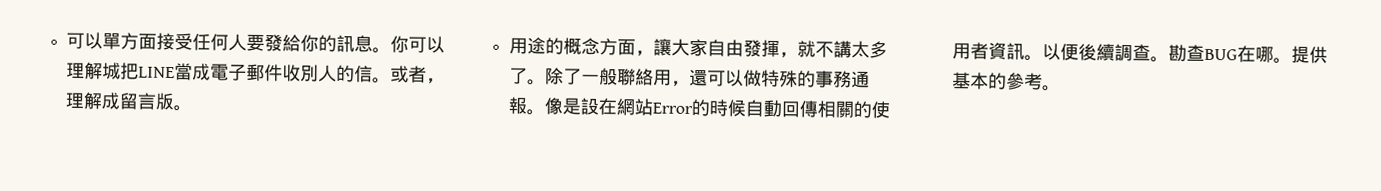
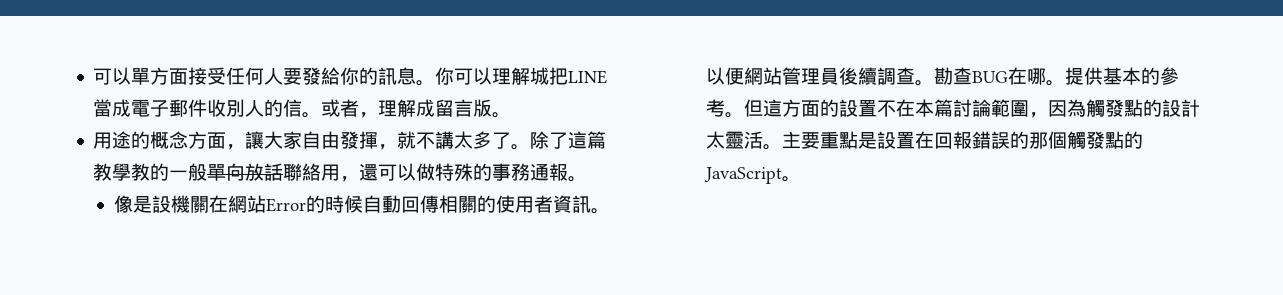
- 除了一般聯絡用，還可以做特殊的事務通報。像是設在網站Error的時候自動回傳相關的使用者資訊。
+ 除了這篇教學教的一般單向放話聯絡用，還可以做特殊的事務通報。
+ 像是設機關在網站Error的時候自動回傳相關的使用者資訊。
- 以便後續調查。
+ 以便網站管理員後續調查。
+ 但這方面的設置不在本篇討論範圍，因為觸發點的設計太靈活。主要重點是設置在回報錯誤的那個觸發點的JavaScript。

